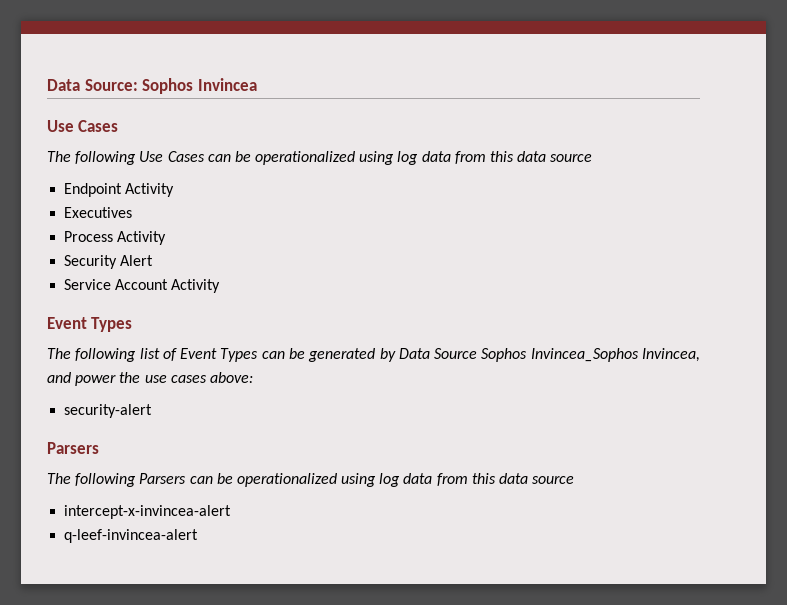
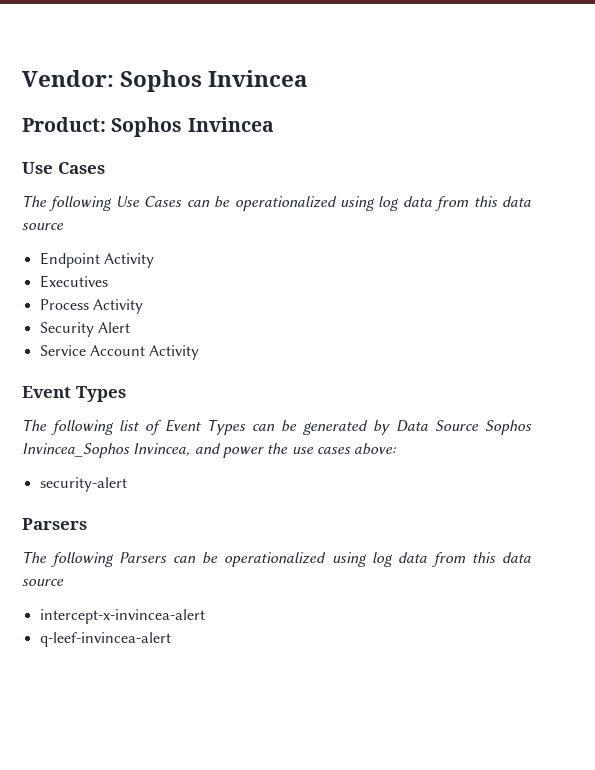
- Data Source: Sophos Invincea
+ Vendor: Sophos Invincea
+ Product: Sophos Invincea

